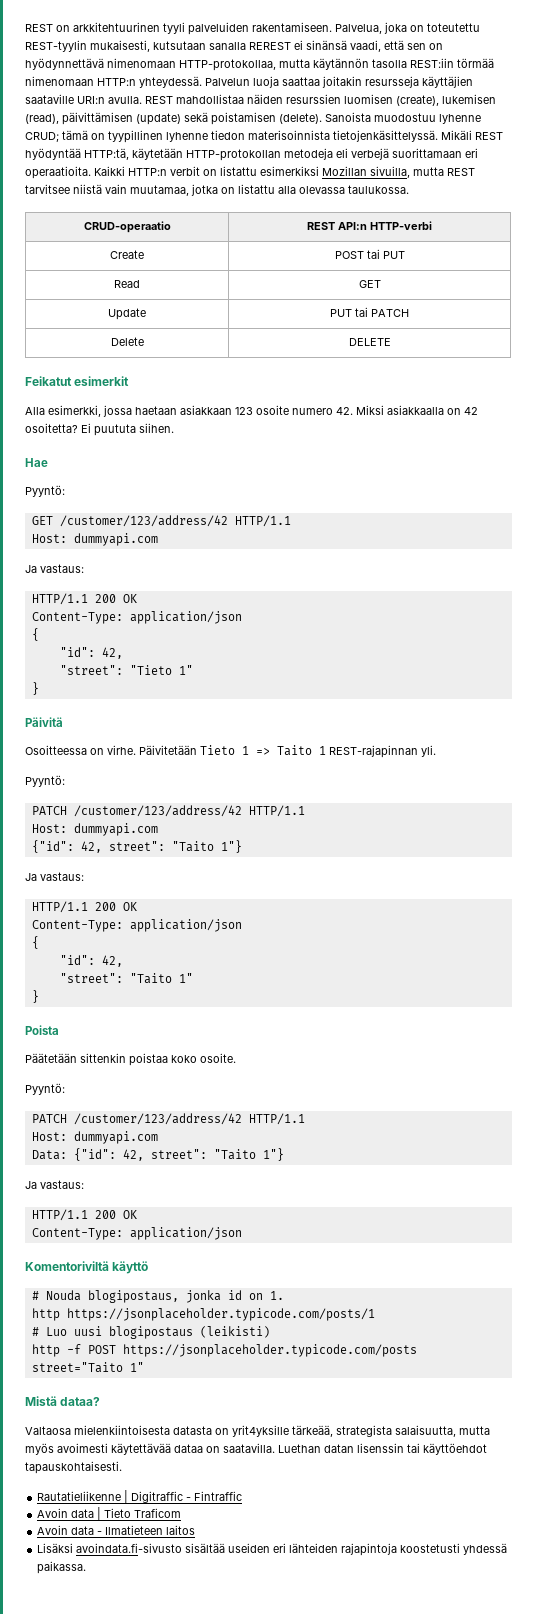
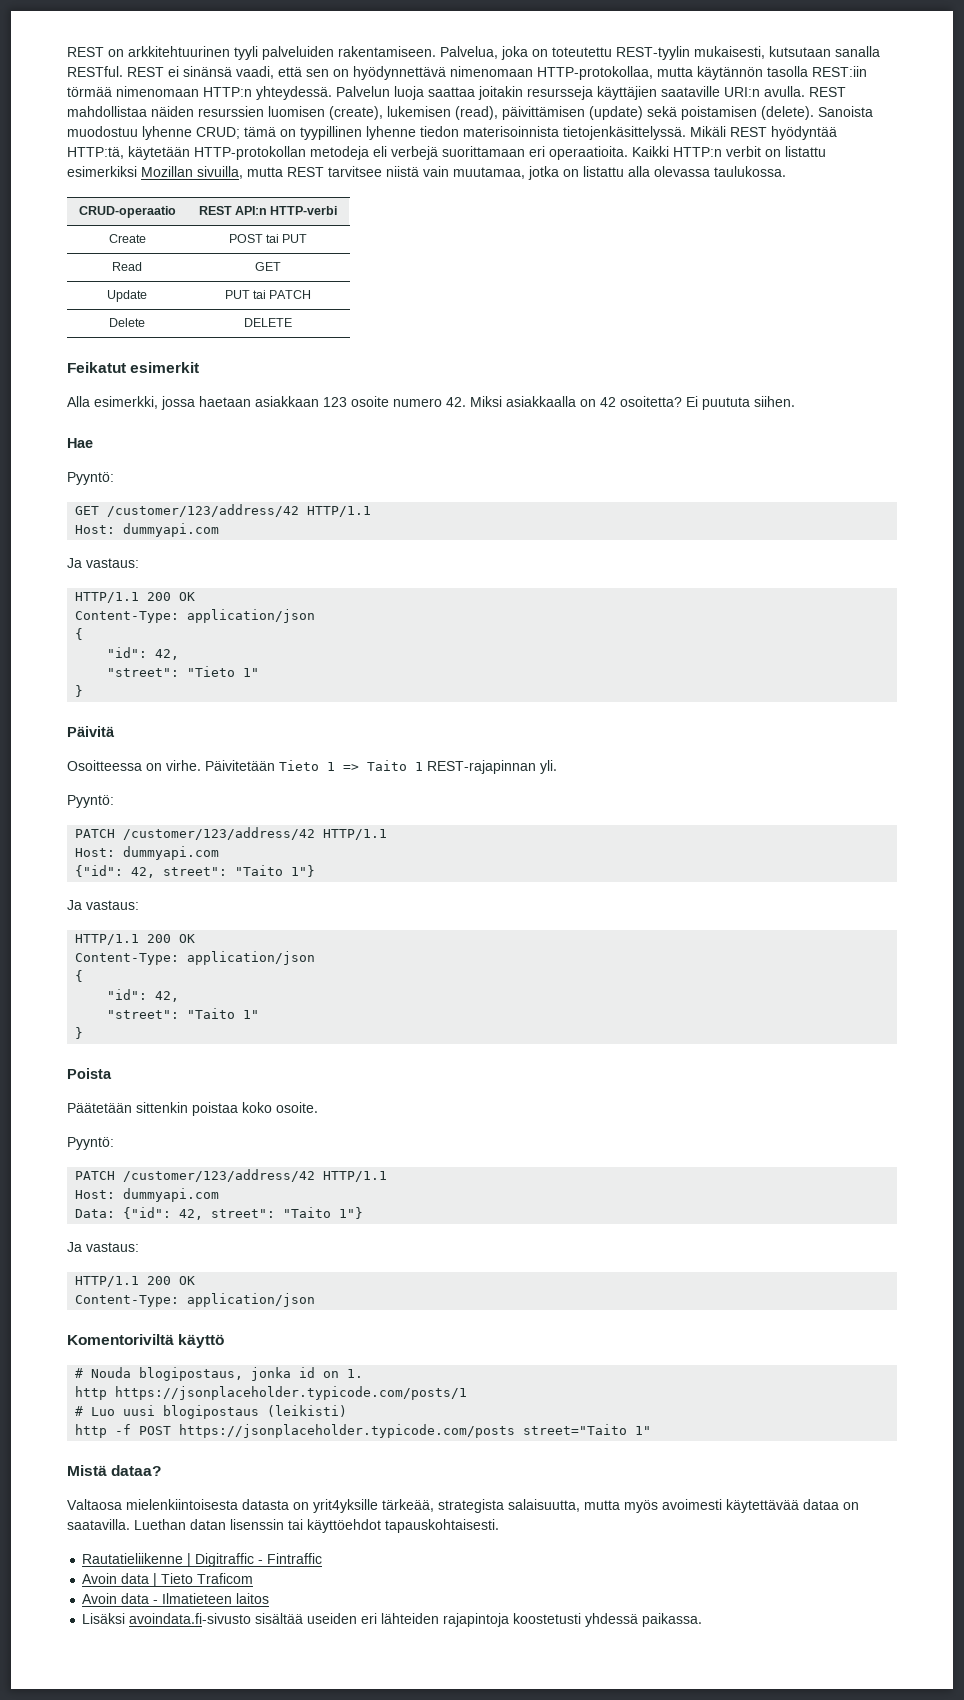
- Palvelua, joka on toteutettu REST-tyylin mukaisesti, kutsutaan sanalla REREST ei sinänsä vaadi, että sen on hyödynnettävä nimenomaan HTTP-protokollaa, mutta käytännön tasolla REST:iin törmää nimenomaan HTTP:n yhteydessä.
+ Palvelua, joka on toteutettu REST-tyylin mukaisesti, kutsutaan sanalla RESTful. REST ei sinänsä vaadi, että sen on hyödynnettävä nimenomaan HTTP-protokollaa, mutta käytännön tasolla REST:iin törmää nimenomaan HTTP:n yhteydessä.

